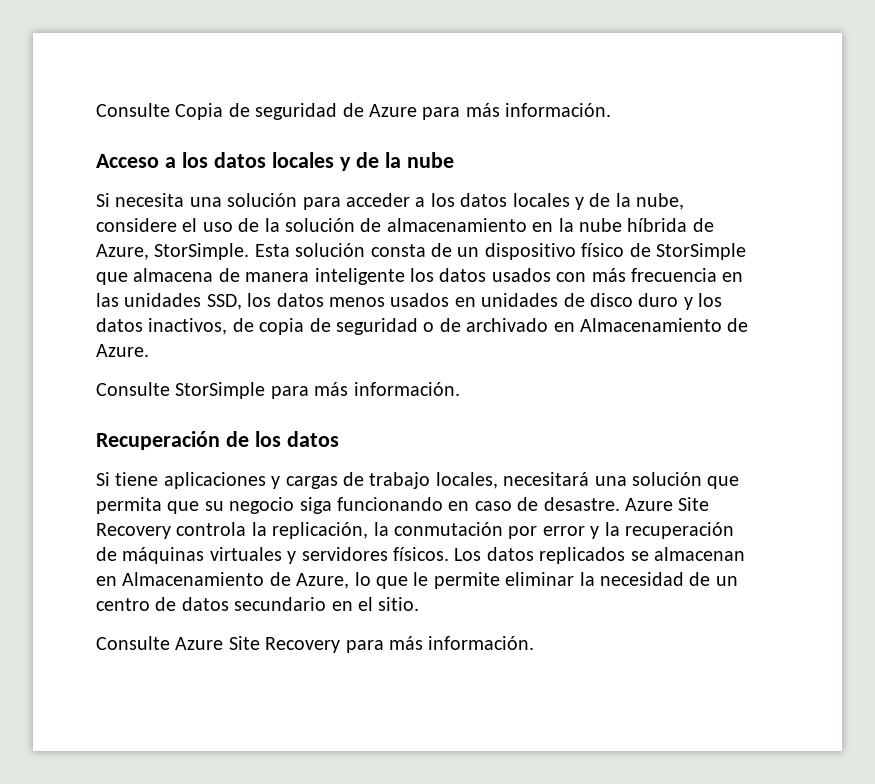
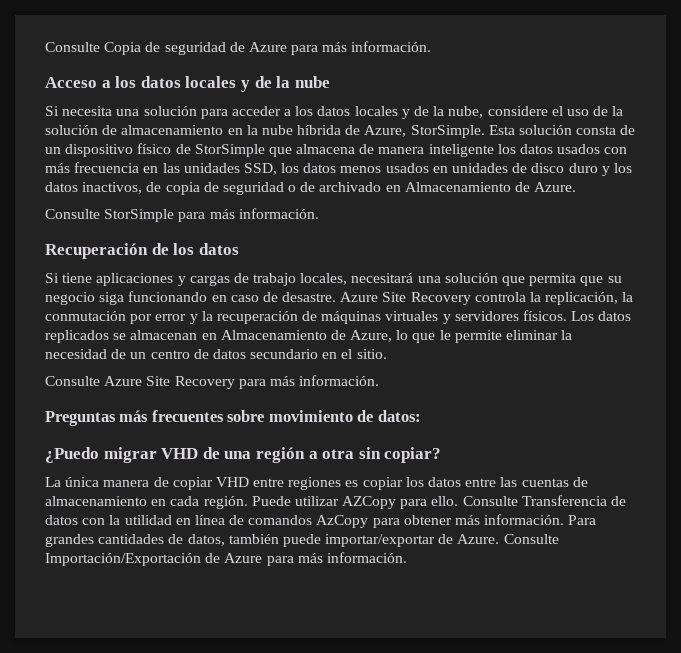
+ Preguntas más frecuentes sobre movimiento de datos:
+ ¿Puedo migrar VHD de una región a otra sin copiar?
+ La única manera de copiar VHD entre regiones es copiar los datos entre las cuentas de almacenamiento en cada región. Puede utilizar AZCopy para ello. Consulte Transferencia de datos con la utilidad en línea de comandos AzCopy para obtener más información. Para grandes cantidades de datos, también puede importar/exportar de Azure. Consulte Importación/Exportación de Azure para más información.

